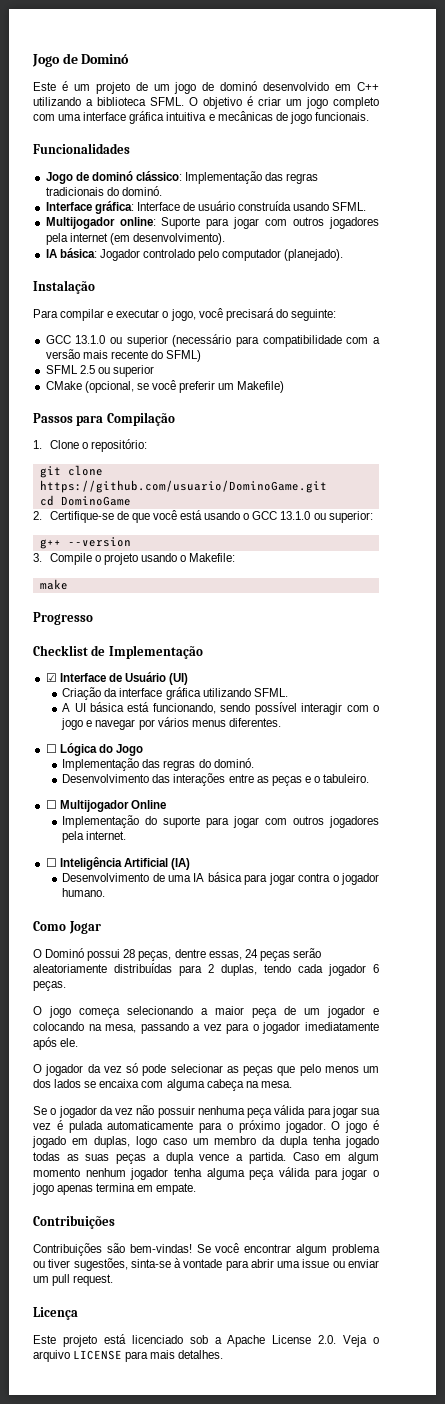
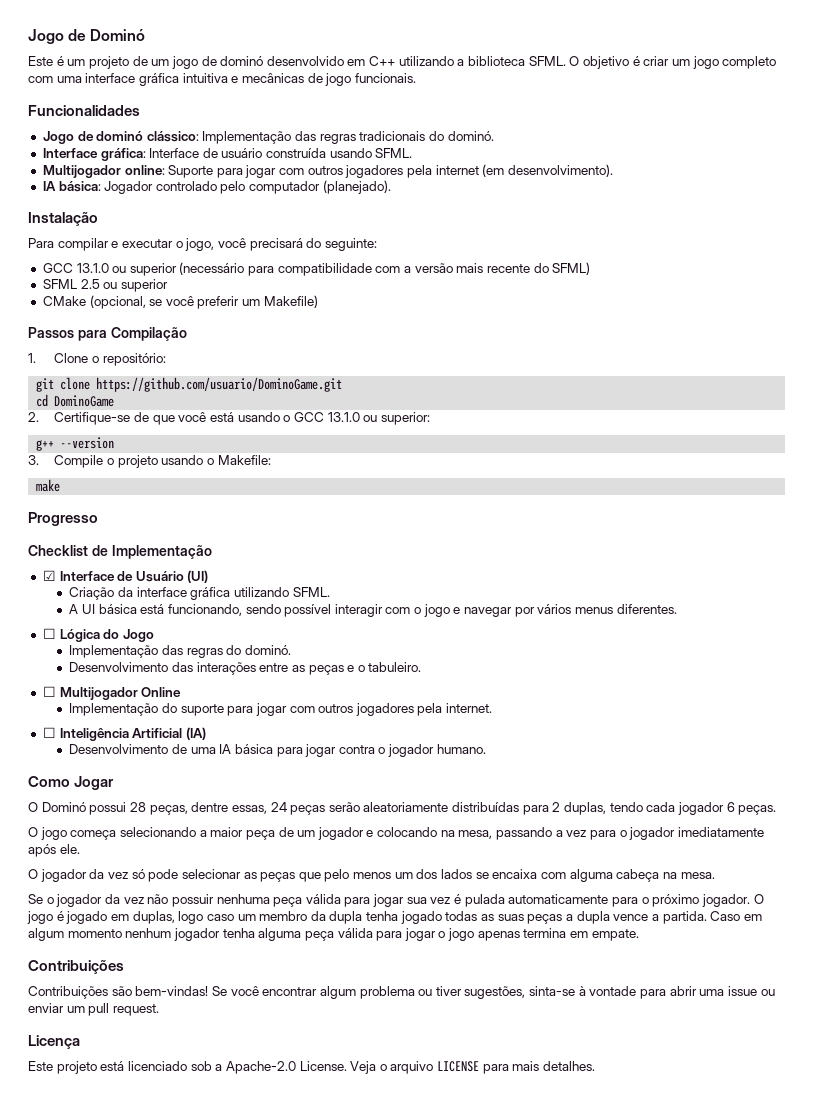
- Este projeto está licenciado sob a Apache License 2.0. Veja o arquivo LICENSE para mais detalhes.
+ Este projeto está licenciado sob a Apache-2.0 License. Veja o arquivo LICENSE para mais detalhes.

